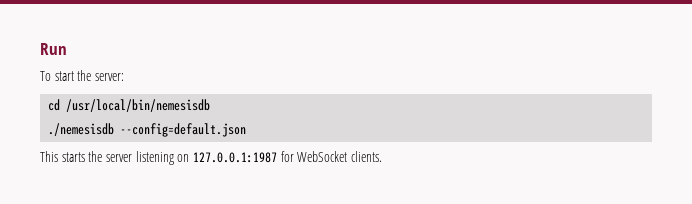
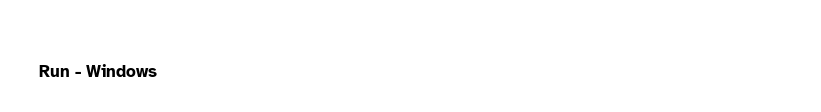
- Run
- To start the server:
- cd /usr/local/bin/nemesisdb
- ./nemesisdb --config=default.json
- This starts the server listening on 127.0.0.1:1987 for WebSocket clients.
+ Run - Windows

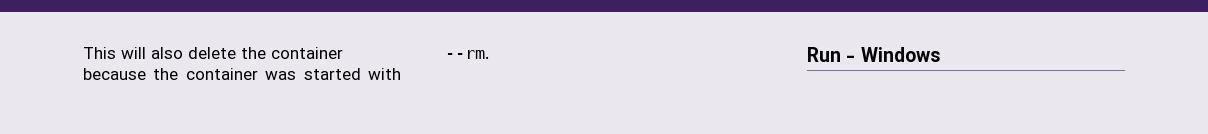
+ This will also delete the container because the container was started with --rm.

